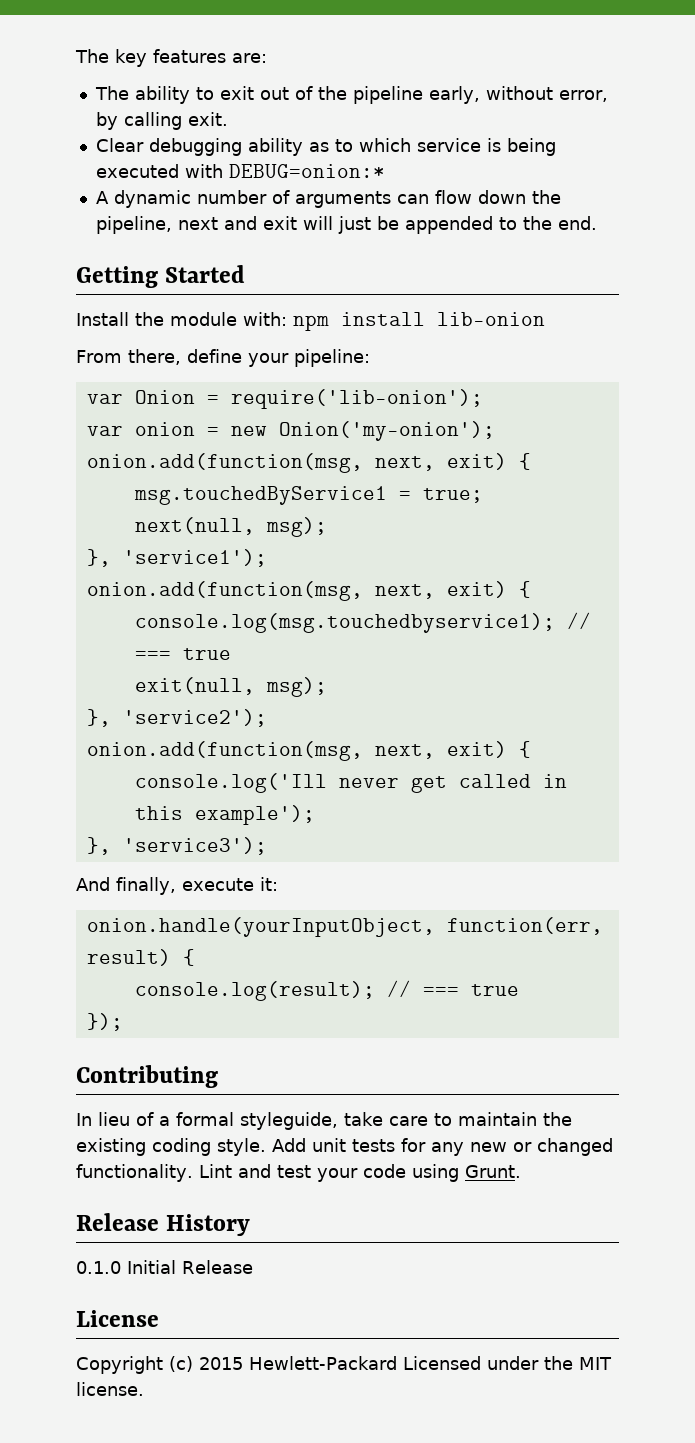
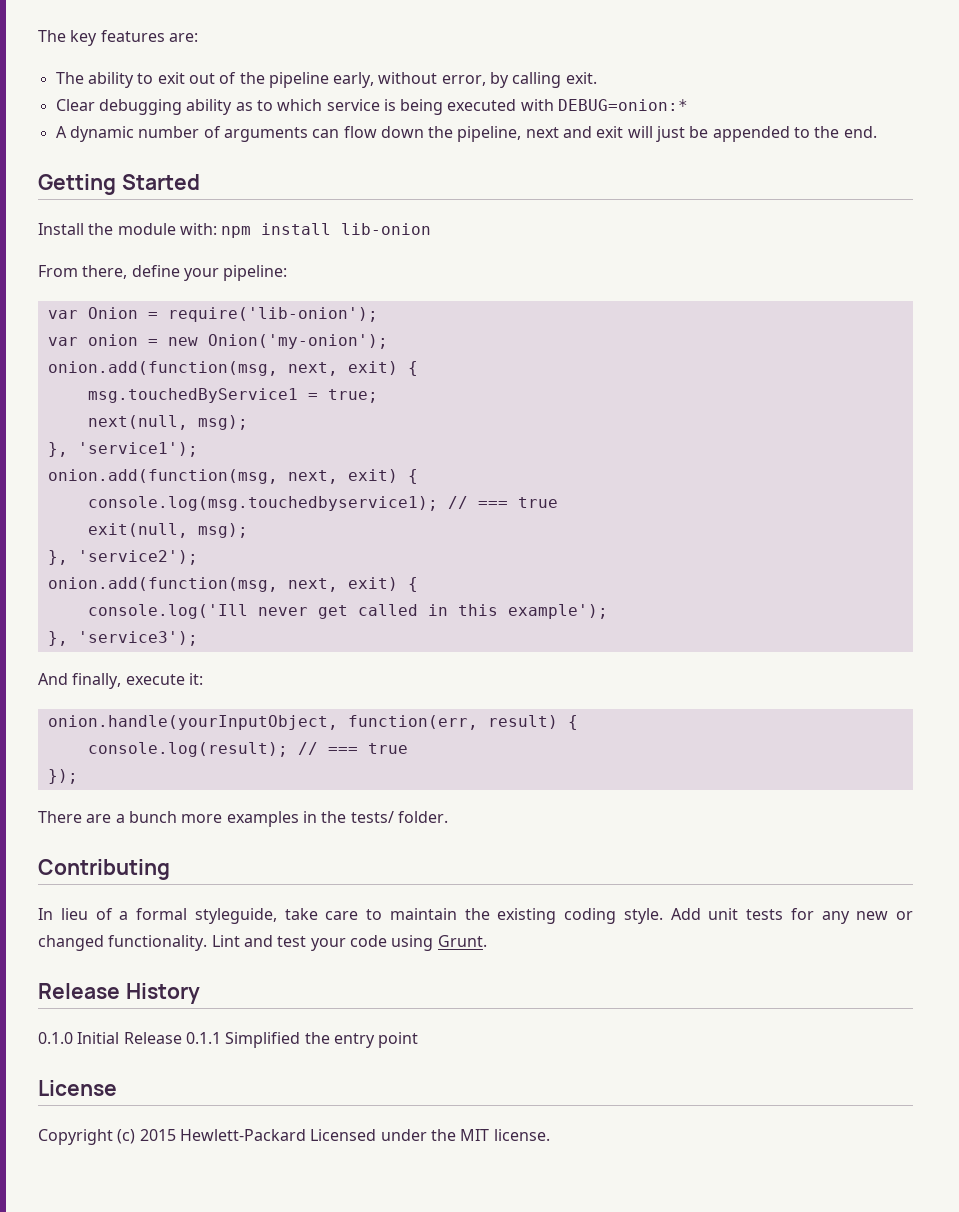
+ There are a bunch more examples in the tests/ folder.
- 0.1.0 Initial Release
+ 0.1.0 Initial Release 0.1.1 Simplified the entry point

